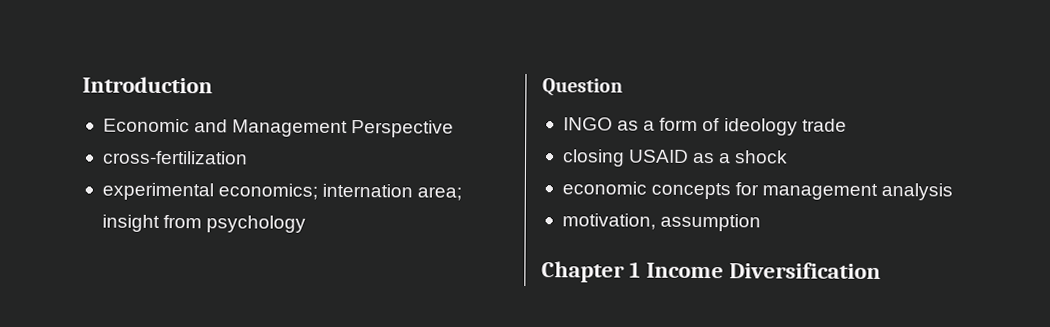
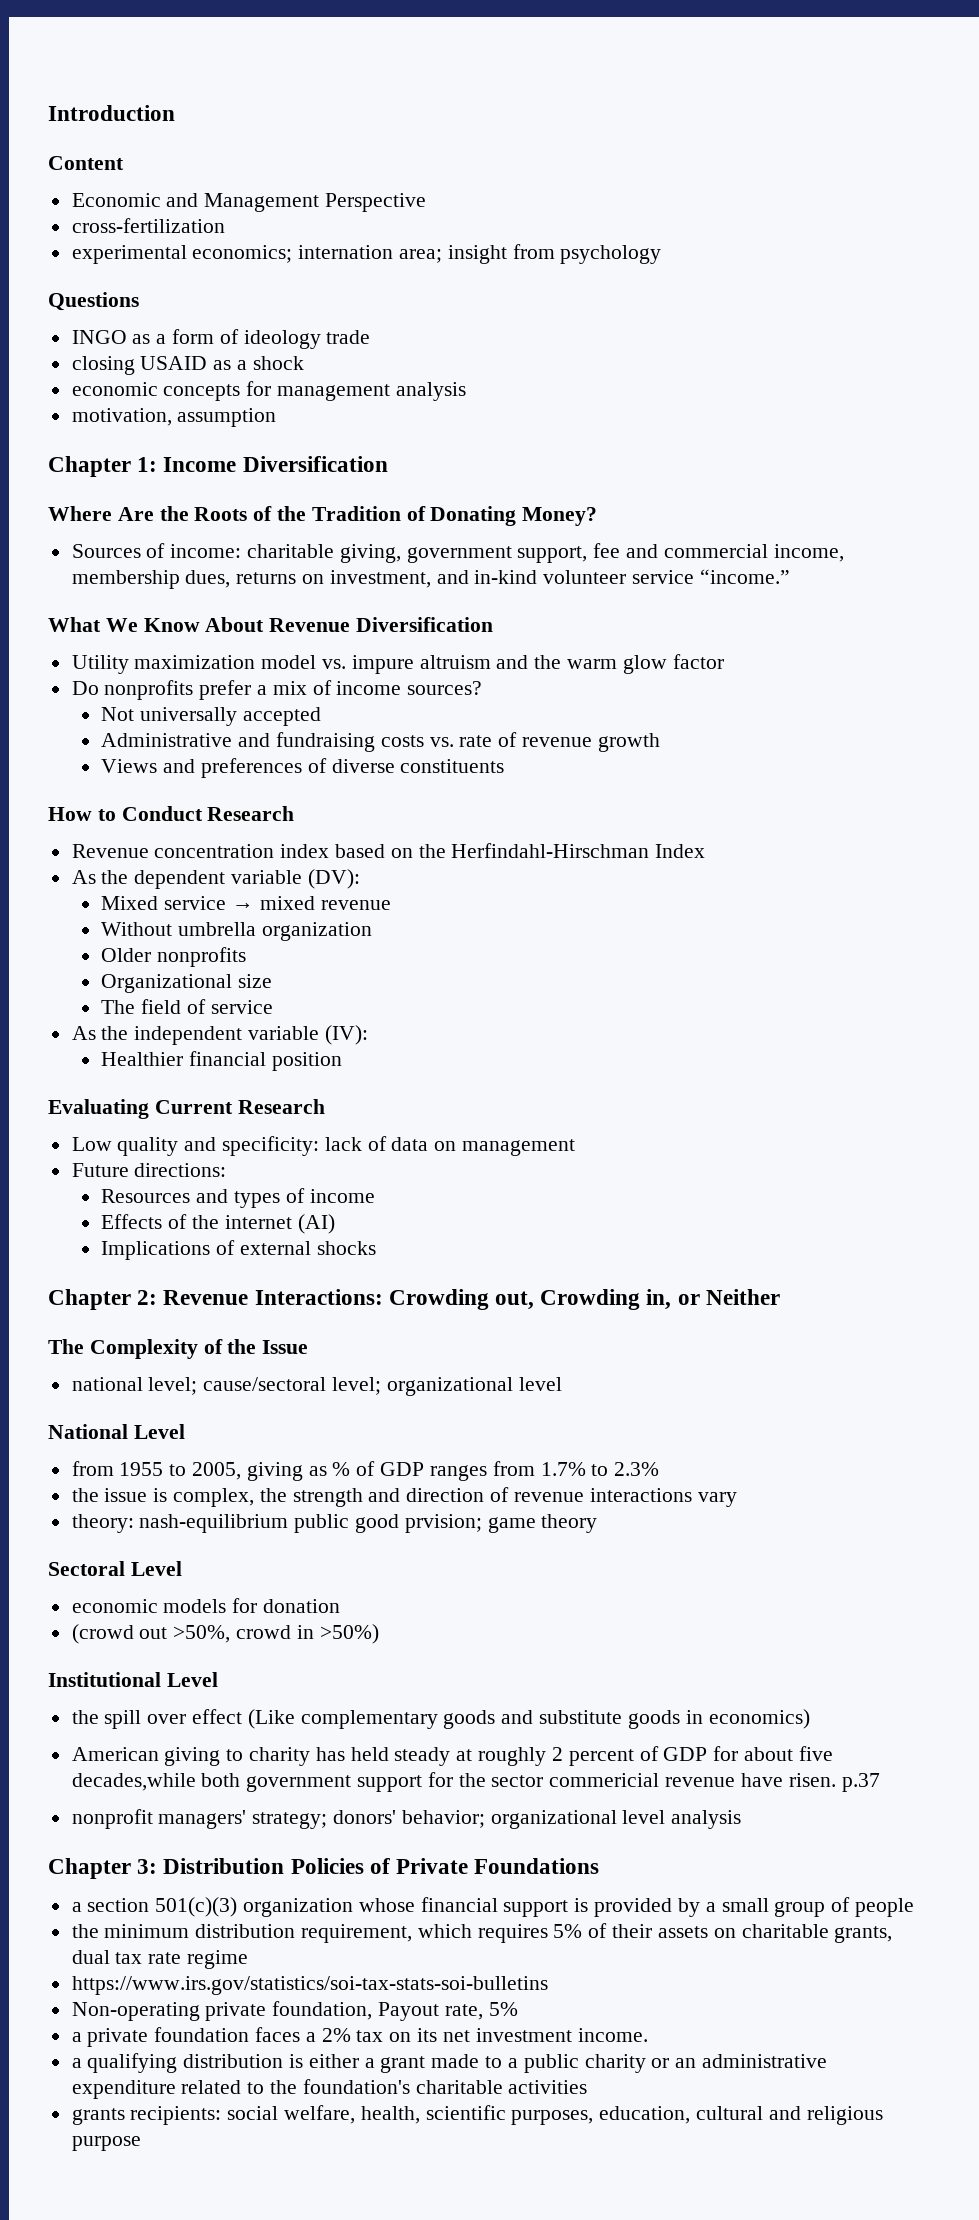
+ Content
- Question
+ Questions
- Chapter 1 Income Diversification
+ Chapter 1: Income Diversification
+ Where Are the Roots of the Tradition of Donating Money?
+ Sources of income: charitable giving, government support, fee and commercial income, membership dues, returns on investment, and in-kind volunteer service “income.”
+ What We Know About Revenue Diversification
+ Utility maximization model vs. impure altruism and the warm glow factor
+ Do nonprofits prefer a mix of income sources?
+ Not universally accepted
+ Administrative and fundraising costs vs. rate of revenue growth
+ Views and preferences of diverse constituents
+ How to Conduct Research
+ Revenue concentration index based on the Herfindahl-Hirschman Index
+ As the dependent variable (DV):
+ Mixed service → mixed revenue
+ Without umbrella organization
+ Older nonprofits
+ Organizational size
+ The field of service
+ As the independent variable (IV):
+ Healthier financial position
+ Evaluating Current Research
+ Low quality and specificity: lack of data on management
+ Future directions:
+ Resources and types of income
+ Effects of the internet (AI)
+ Implications of external shocks
+ Chapter 2: Revenue Interactions: Crowding out, Crowding in, or Neither
+ The Complexity of the Issue
+ national level; cause/sectoral level; organizational level
+ National Level
+ from 1955 to 2005, giving as % of GDP ranges from 1.7% to 2.3%
+ the issue is complex, the strength and direction of revenue interactions vary
+ theory: nash-equilibrium public good prvision; game theory
+ Sectoral Level
+ economic models for donation
+ (crowd out >50%, crowd in >50%)
+ Institutional Level
+ the spill over effect (Like complementary goods and substitute goods in economics)
+ American giving to charity has held steady at roughly 2 percent of GDP for about five decades,while both government support for the sector commericial revenue have risen. p.37
+ nonprofit managers' strategy; donors' behavior; organizational level analysis
+ Chapter 3: Distribution Policies of Private Foundations
+ a section 501(c)(3) organization whose financial support is provided by a small group of people
+ the minimum distribution requirement, which requires 5% of their assets on charitable grants, dual tax rate regime
+ https://www.irs.gov/statistics/soi-tax-stats-soi-bulletins
+ Non-operating private foundation, Payout rate, 5%
+ a private foundation faces a 2% tax on its net investment income.
+ a qualifying distribution is either a grant made to a public charity or an administrative expenditure related to the foundation's charitable activities
+ grants recipients: social welfare, health, scientific purposes, education, cultural and religious purpose

